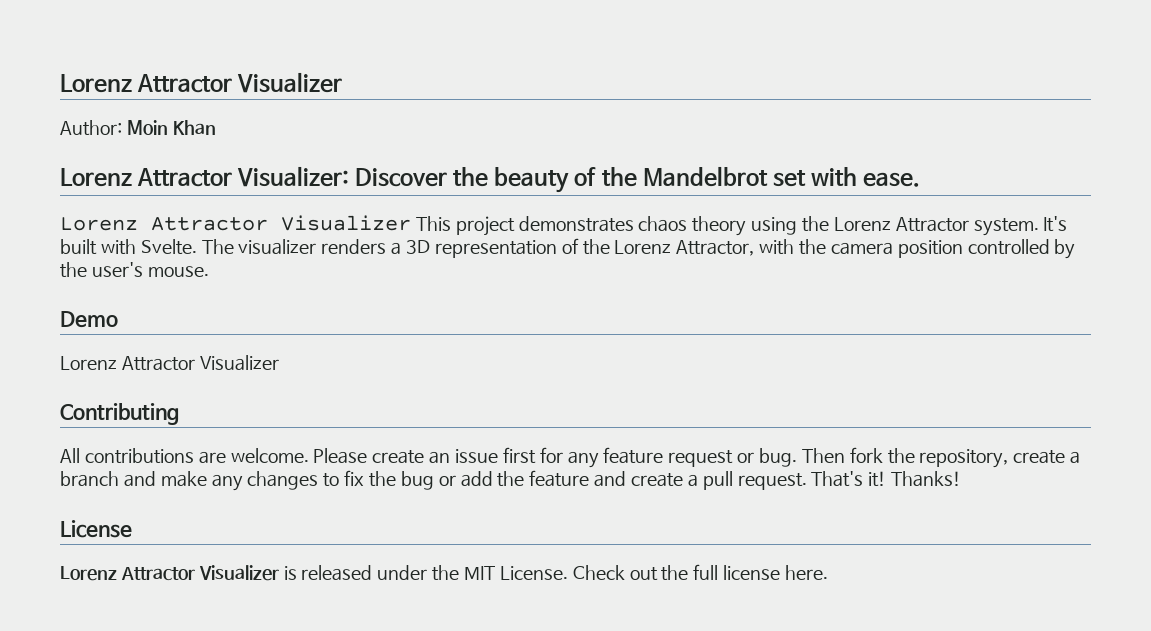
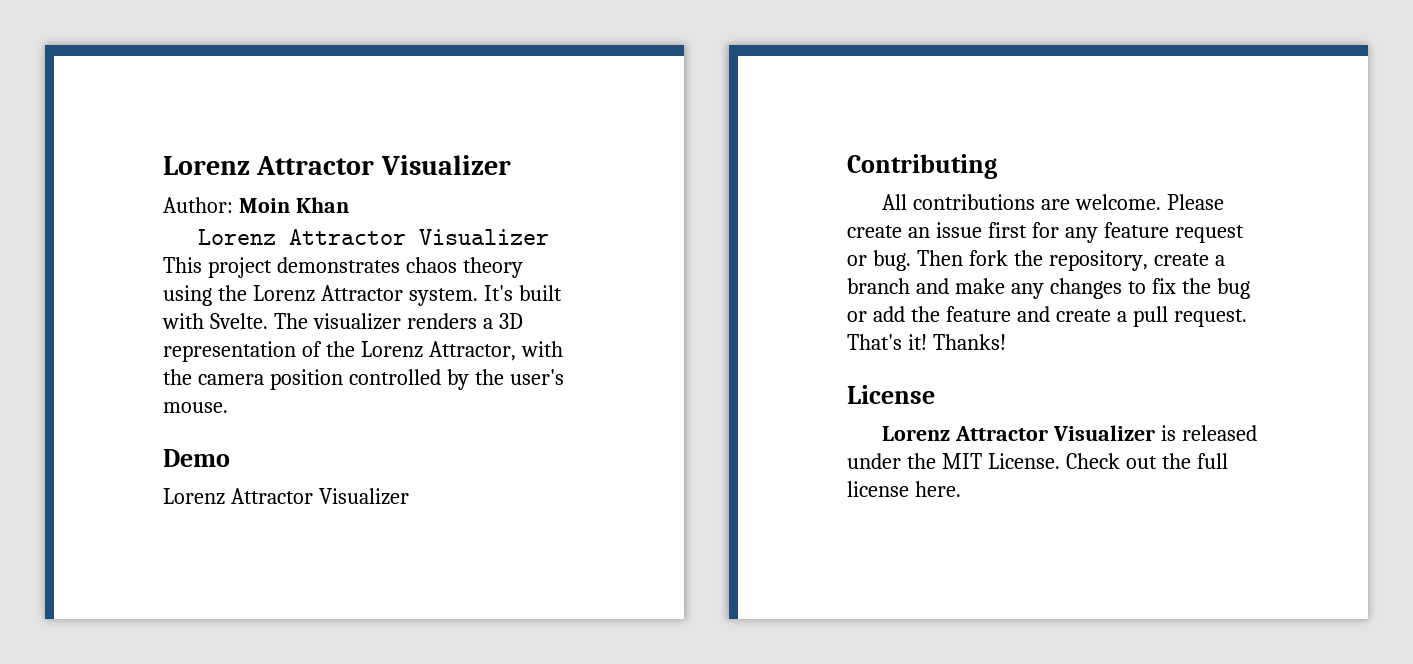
- Lorenz Attractor Visualizer: Discover the beauty of the Mandelbrot set with ease.

